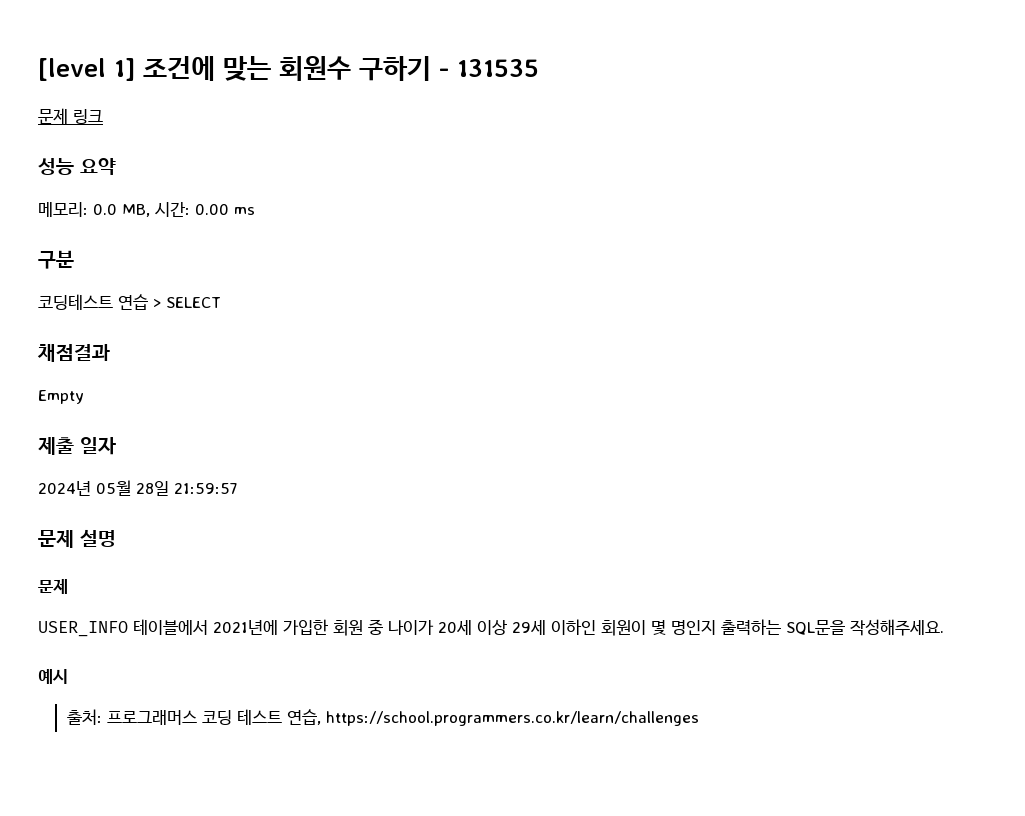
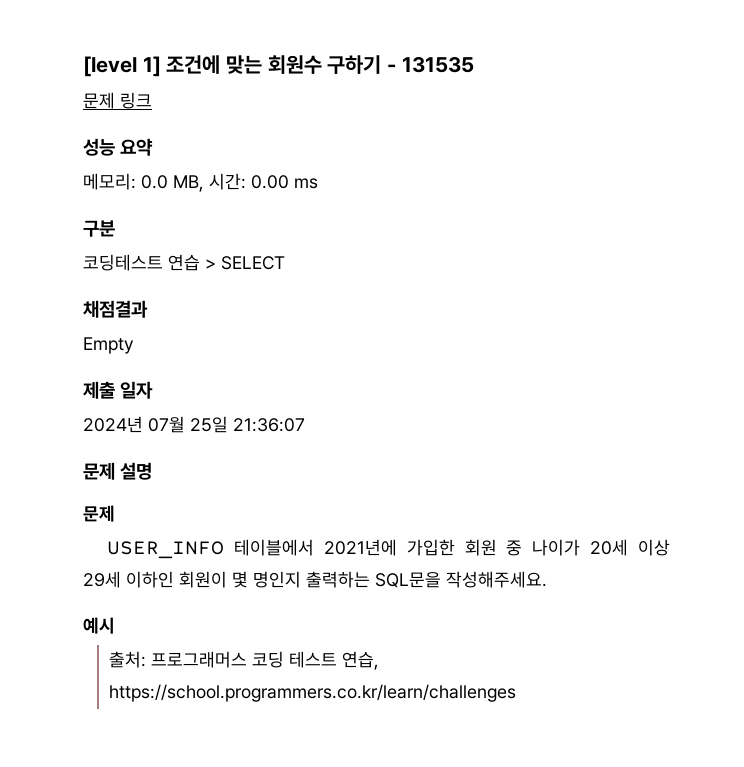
- 2024년 05월 28일 21:59:57
+ 2024년 07월 25일 21:36:07

